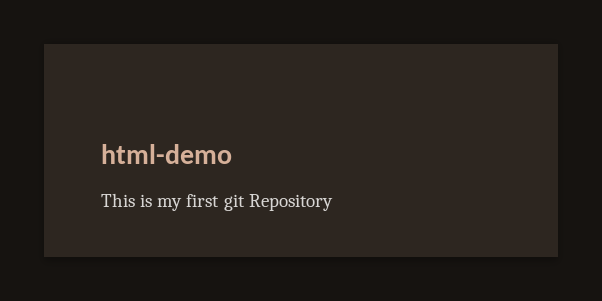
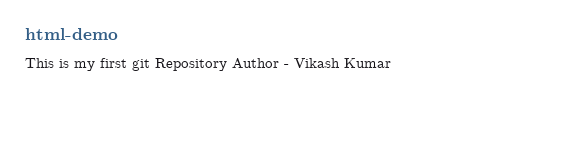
- This is my first git Repository
+ This is my first git Repository Author - Vikash Kumar

